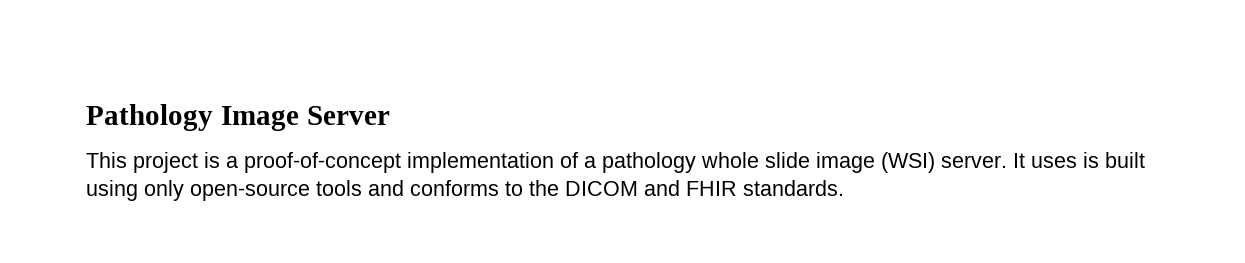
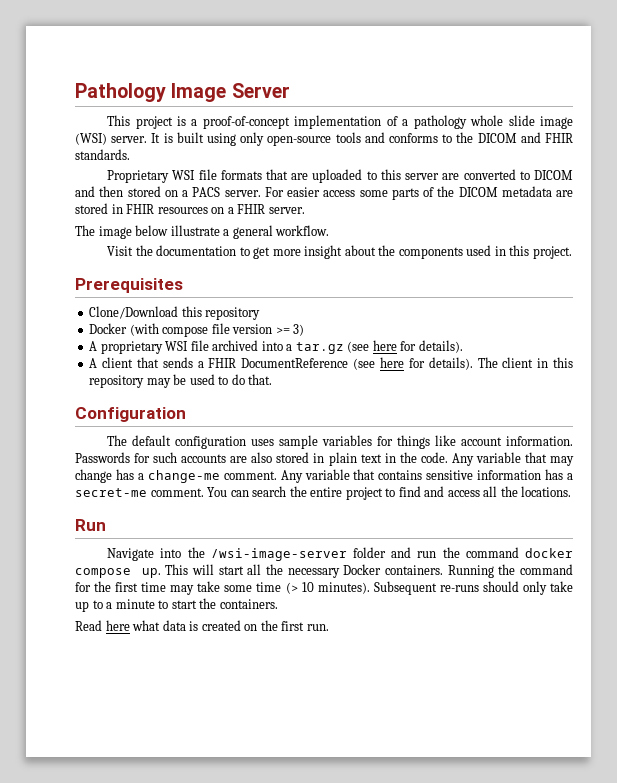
- It uses is built using only open-source tools and conforms to the DICOM and FHIR standards.
+ It is built using only open-source tools and conforms to the DICOM and FHIR standards.
+ Proprietary WSI file formats that are uploaded to this server are converted to DICOM and then stored on a PACS server. For easier access some parts of the DICOM metadata are stored in FHIR resources on a FHIR server.
+ The image below illustrate a general workflow.
+ Visit the documentation to get more insight about the components used in this project.
+ Prerequisites
+ Clone/Download this repository
+ Docker (with compose file version >= 3)
+ A proprietary WSI file archived into a tar.gz (see here for details).
+ A client that sends a FHIR DocumentReference (see here for details). The client in this repository may be used to do that.
+ Configuration
+ The default configuration uses sample variables for things like account information. Passwords for such accounts are also stored in plain text in the code. Any variable that may change has a change-me comment. Any variable that contains sensitive information has a secret-me comment. You can search the entire project to find and access all the locations.
+ Run
+ Navigate into the /wsi-image-server folder and run the command docker compose up. This will start all the necessary Docker containers. Running the command for the first time may take some time (> 10 minutes). Subsequent re-runs should only take up to a minute to start the containers.
+ Read here what data is created on the first run.

